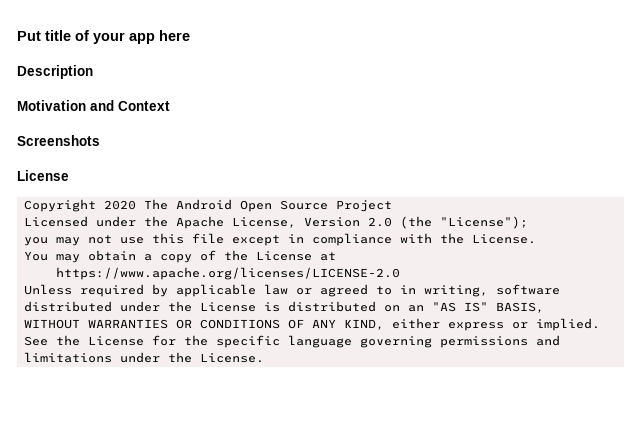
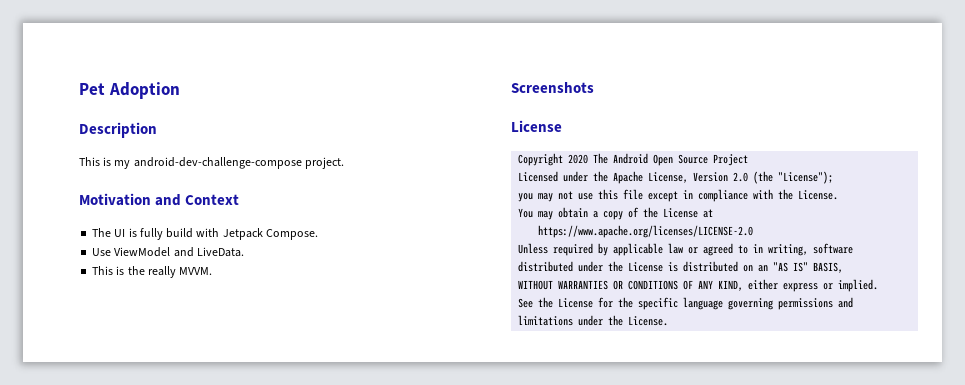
- Put title of your app here
+ Pet Adoption
  Description
+ This is my android-dev-challenge-compose project.
  Motivation and Context
+ The UI is fully build with Jetpack Compose.
+ Use ViewModel and LiveData.
+ This is the really MVVM.

